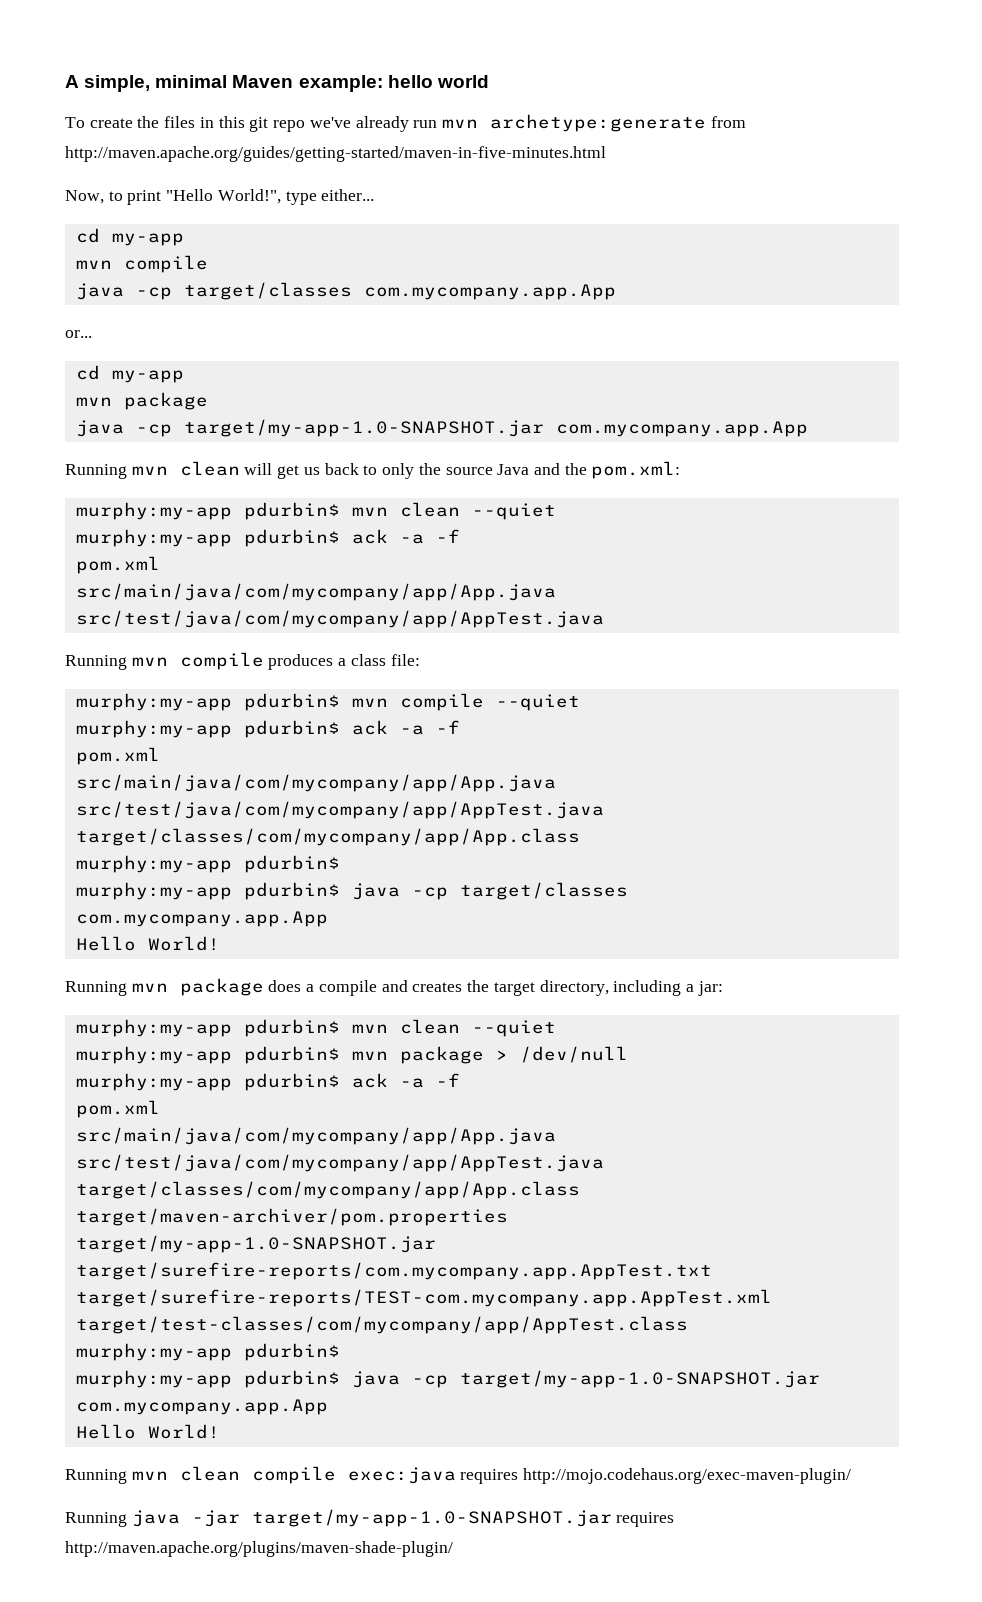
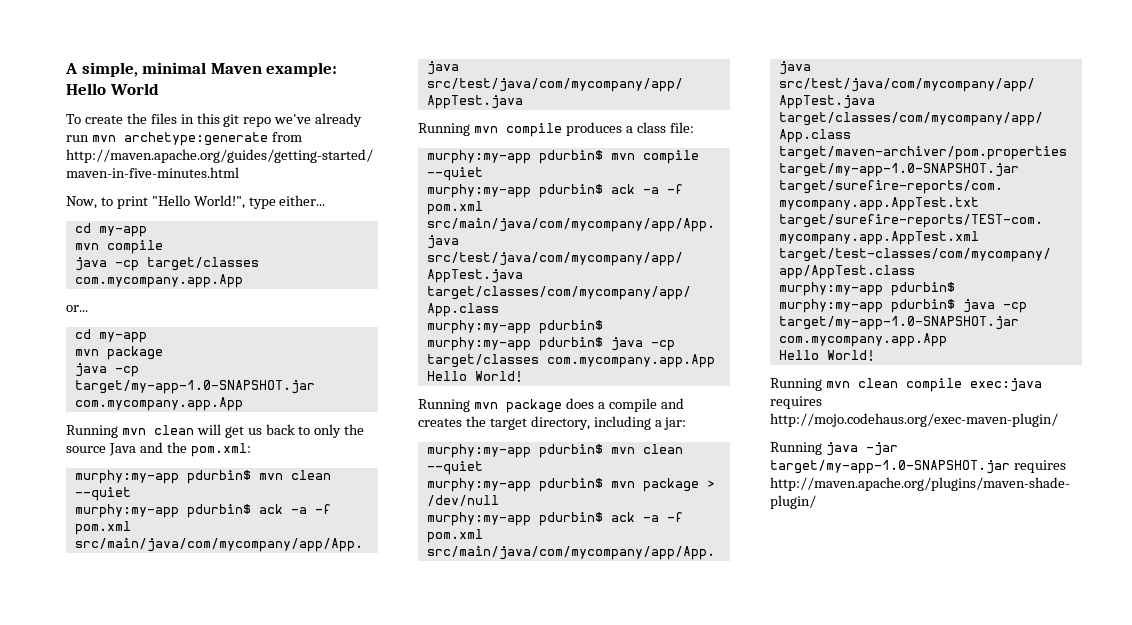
- A simple, minimal Maven example: hello world
+ A simple, minimal Maven example: Hello World

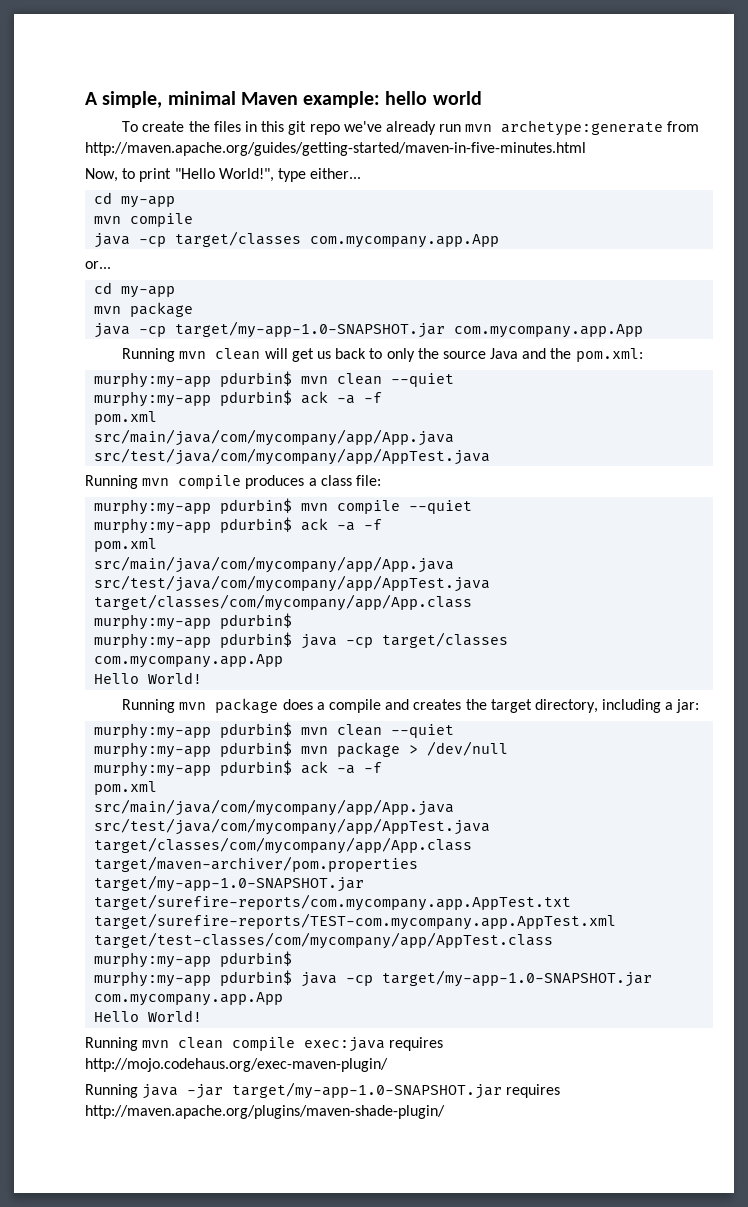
- A simple, minimal Maven example: Hello World
+ A simple, minimal Maven example: hello world

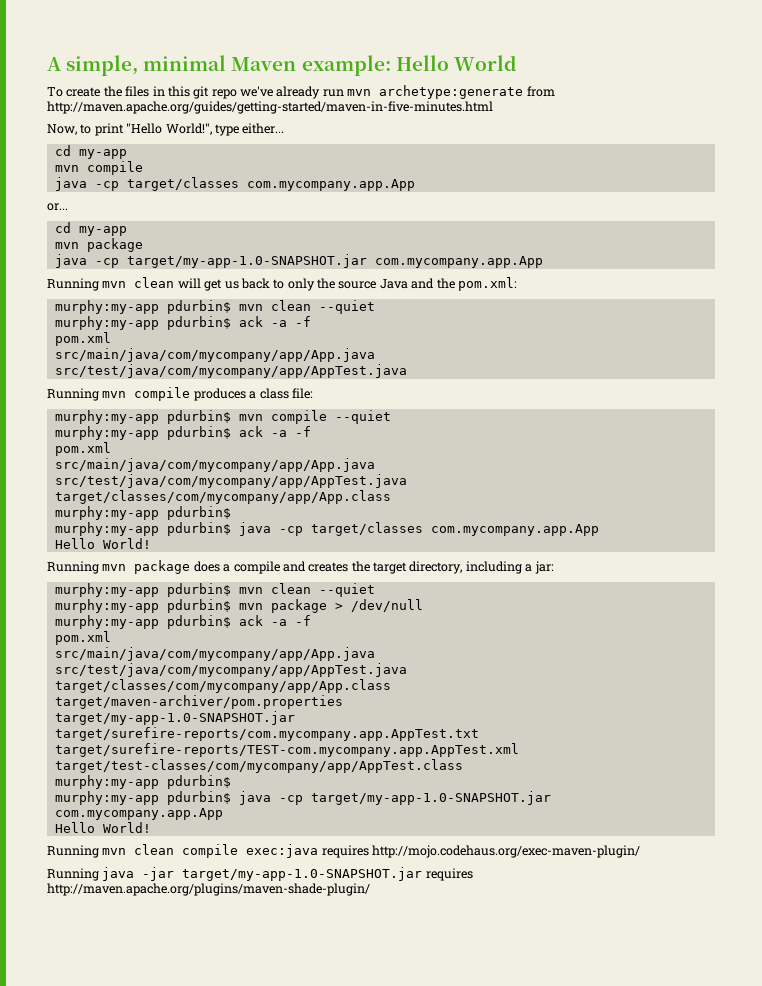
- A simple, minimal Maven example: hello world
+ A simple, minimal Maven example: Hello World

